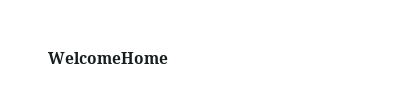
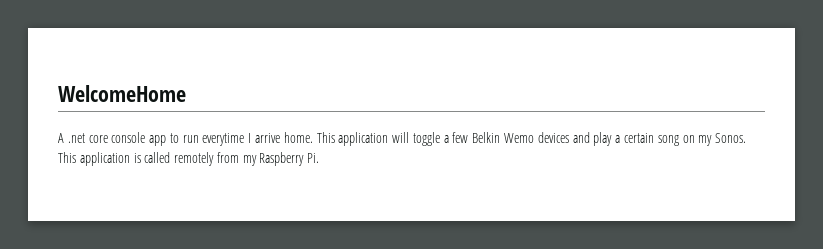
+ A .net core console app to run everytime I arrive home. This application will toggle a few Belkin Wemo devices and play a certain song on my Sonos. This application is called remotely from my Raspberry Pi.

